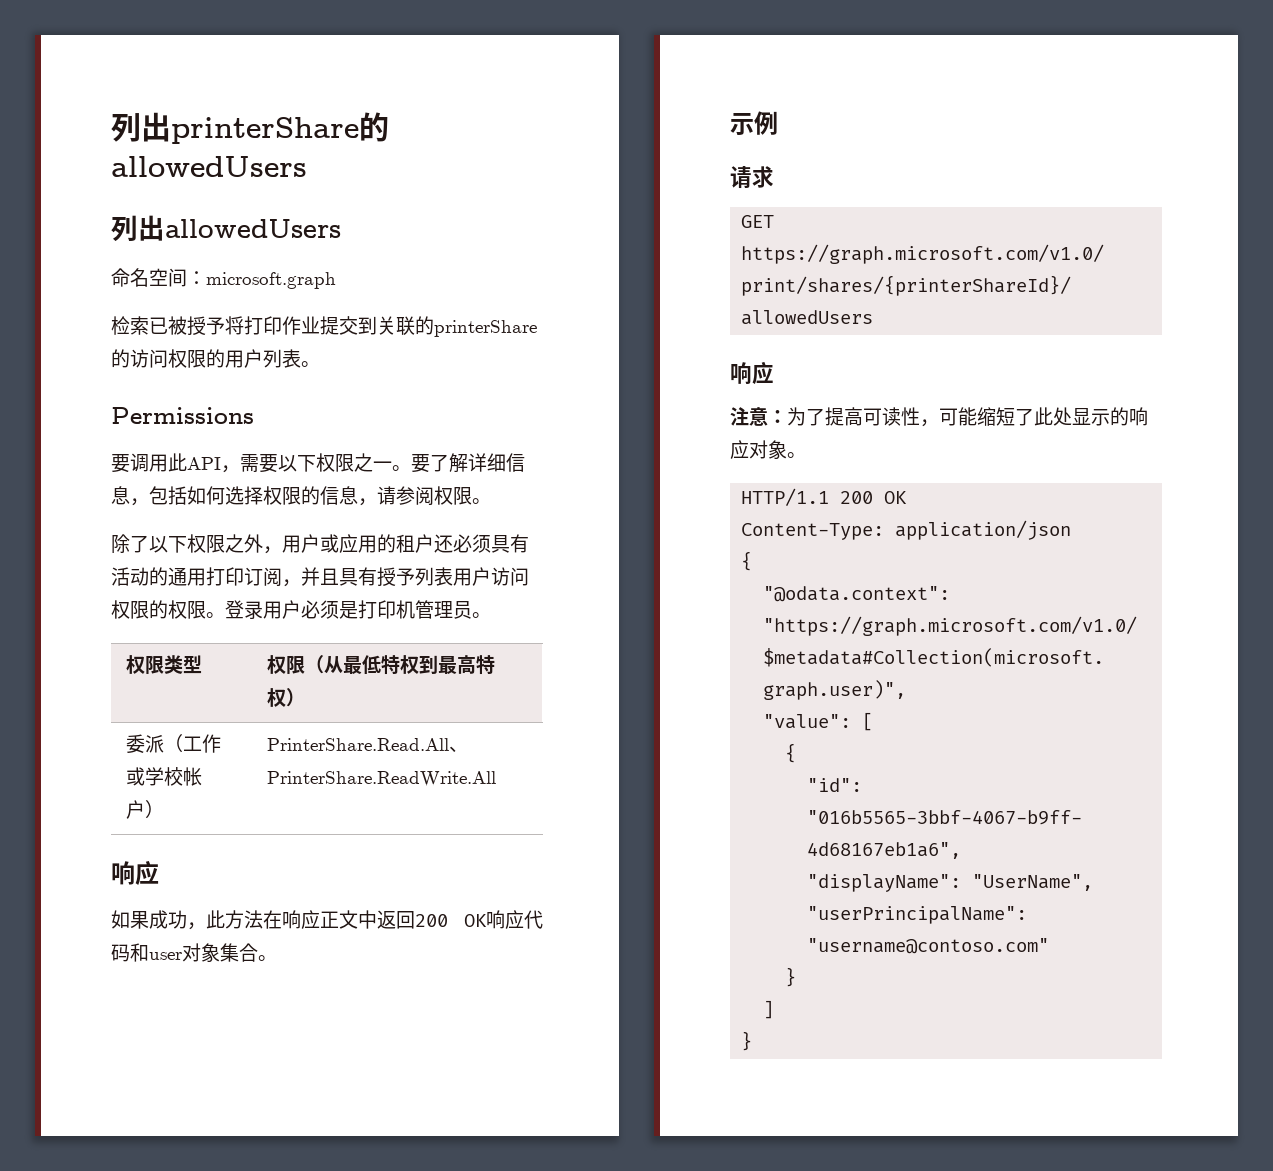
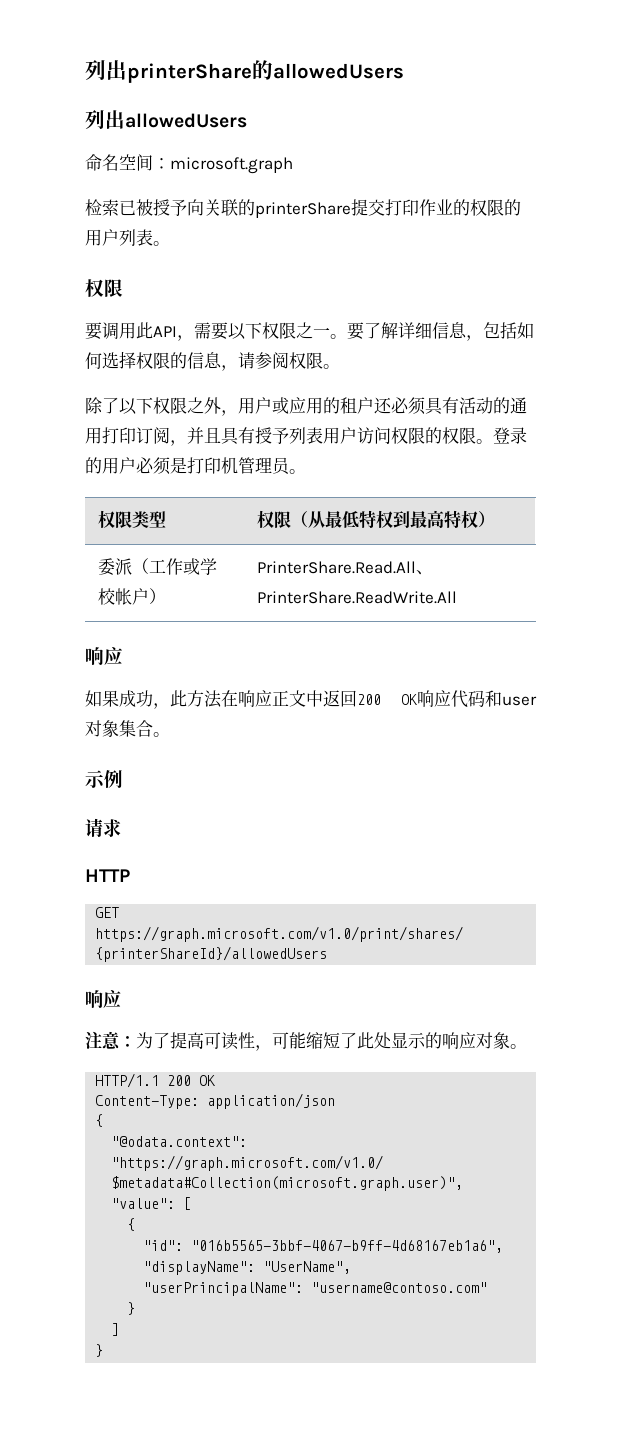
- 检索已被授予将打印作业提交到关联的printerShare的访问权限的用户列表。
- Permissions
+ 检索已被授予向关联的printerShare提交打印作业的权限的用户列表。
+ 权限
- 登录用户必须是打印机管理员。
+ 登录的用户必须是打印机管理员。
+ HTTP

